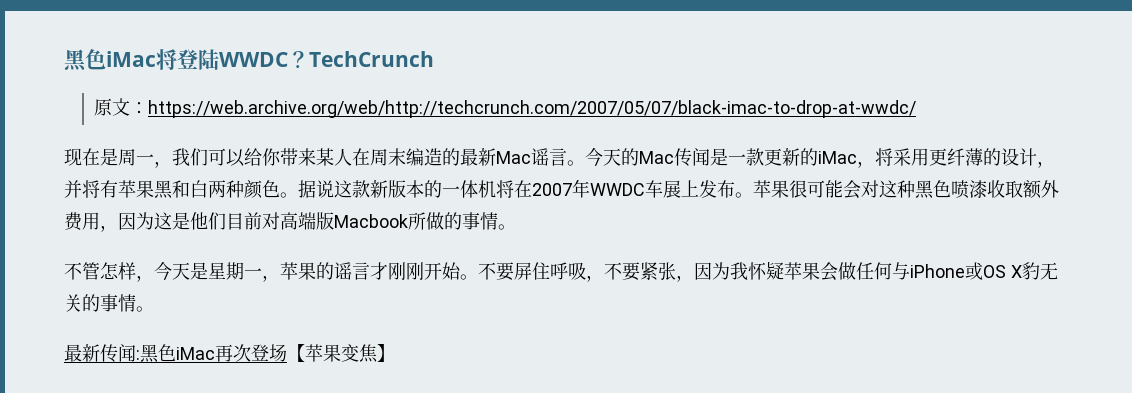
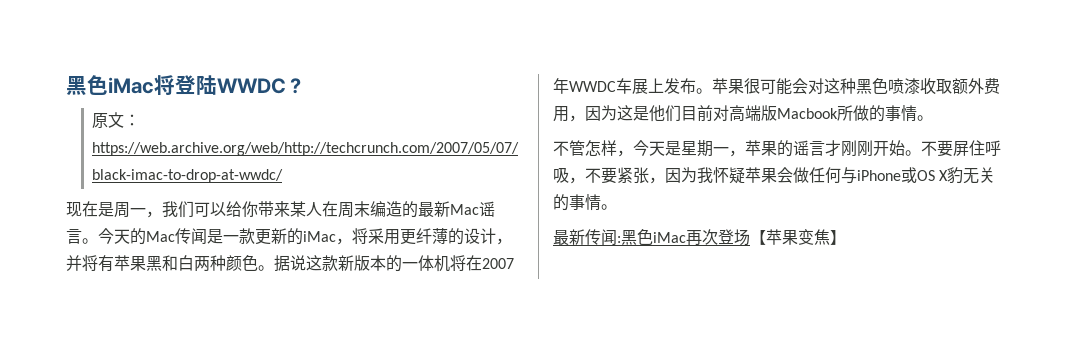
- TechCrunch

